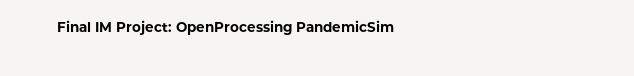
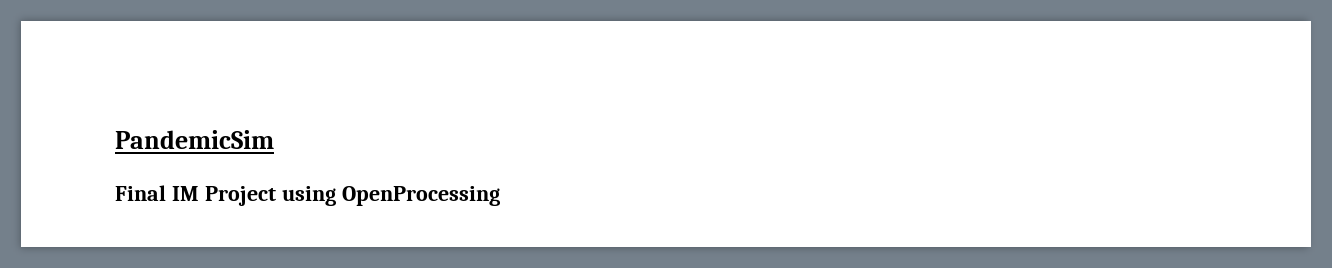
+ PandemicSim
- Final IM Project: OpenProcessing PandemicSim
+ Final IM Project using OpenProcessing

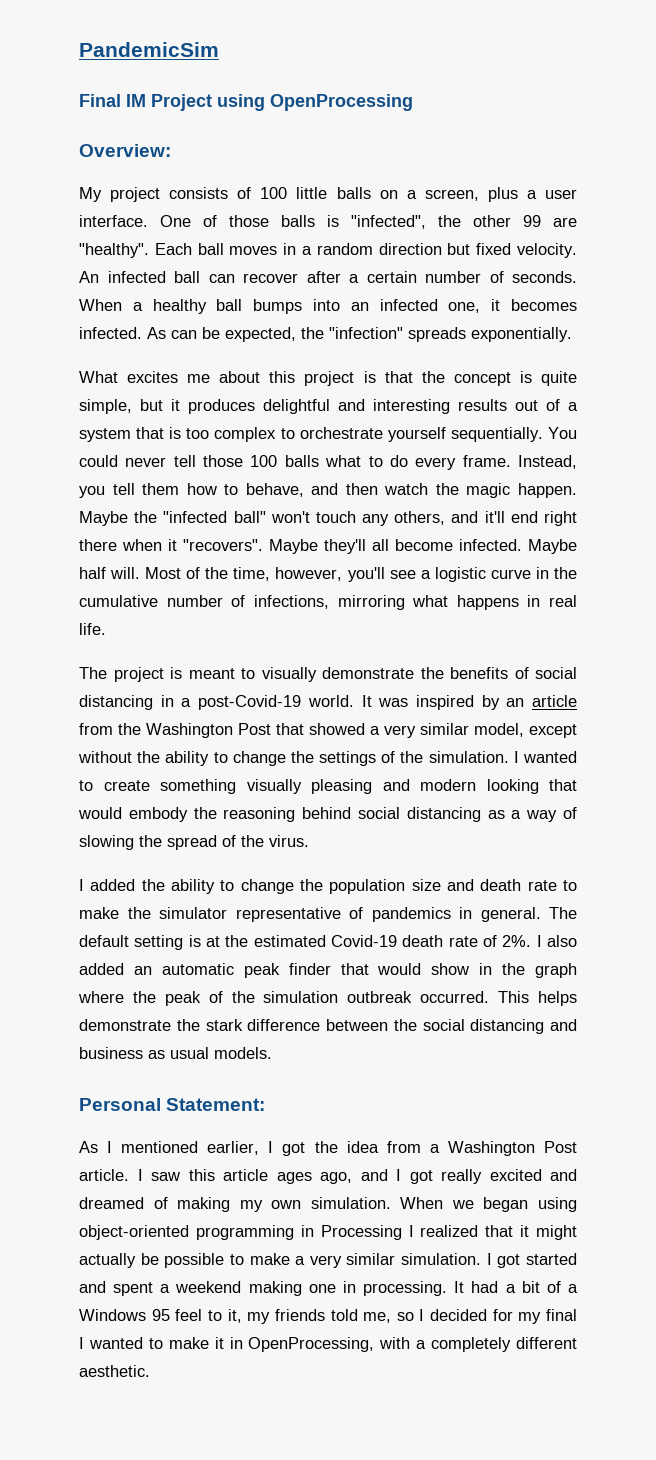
+ Overview:
+ My project consists of 100 little balls on a screen, plus a user interface. One of those balls is "infected", the other 99 are "healthy". Each ball moves in a random direction but fixed velocity. An infected ball can recover after a certain number of seconds. When a healthy ball bumps into an infected one, it becomes infected. As can be expected, the "infection" spreads exponentially.
+ What excites me about this project is that the concept is quite simple, but it produces delightful and interesting results out of a system that is too complex to orchestrate yourself sequentially. You could never tell those 100 balls what to do every frame. Instead, you tell them how to behave, and then watch the magic happen. Maybe the "infected ball" won't touch any others, and it'll end right there when it "recovers". Maybe they'll all become infected. Maybe half will. Most of the time, however, you'll see a logistic curve in the cumulative number of infections, mirroring what happens in real life.
+ The project is meant to visually demonstrate the benefits of social distancing in a post-Covid-19 world. It was inspired by an article from the Washington Post that showed a very similar model, except without the ability to change the settings of the simulation. I wanted to create something visually pleasing and modern looking that would embody the reasoning behind social distancing as a way of slowing the spread of the virus.
+ I added the ability to change the population size and death rate to make the simulator representative of pandemics in general. The default setting is at the estimated Covid-19 death rate of 2%. I also added an automatic peak finder that would show in the graph where the peak of the simulation outbreak occurred. This helps demonstrate the stark difference between the social distancing and business as usual models.
+ Personal Statement:
+ As I mentioned earlier, I got the idea from a Washington Post article. I saw this article ages ago, and I got really excited and dreamed of making my own simulation. When we began using object-oriented programming in Processing I realized that it might actually be possible to make a very similar simulation. I got started and spent a weekend making one in processing. It had a bit of a Windows 95 feel to it, my friends told me, so I decided for my final I wanted to make it in OpenProcessing, with a completely different aesthetic.

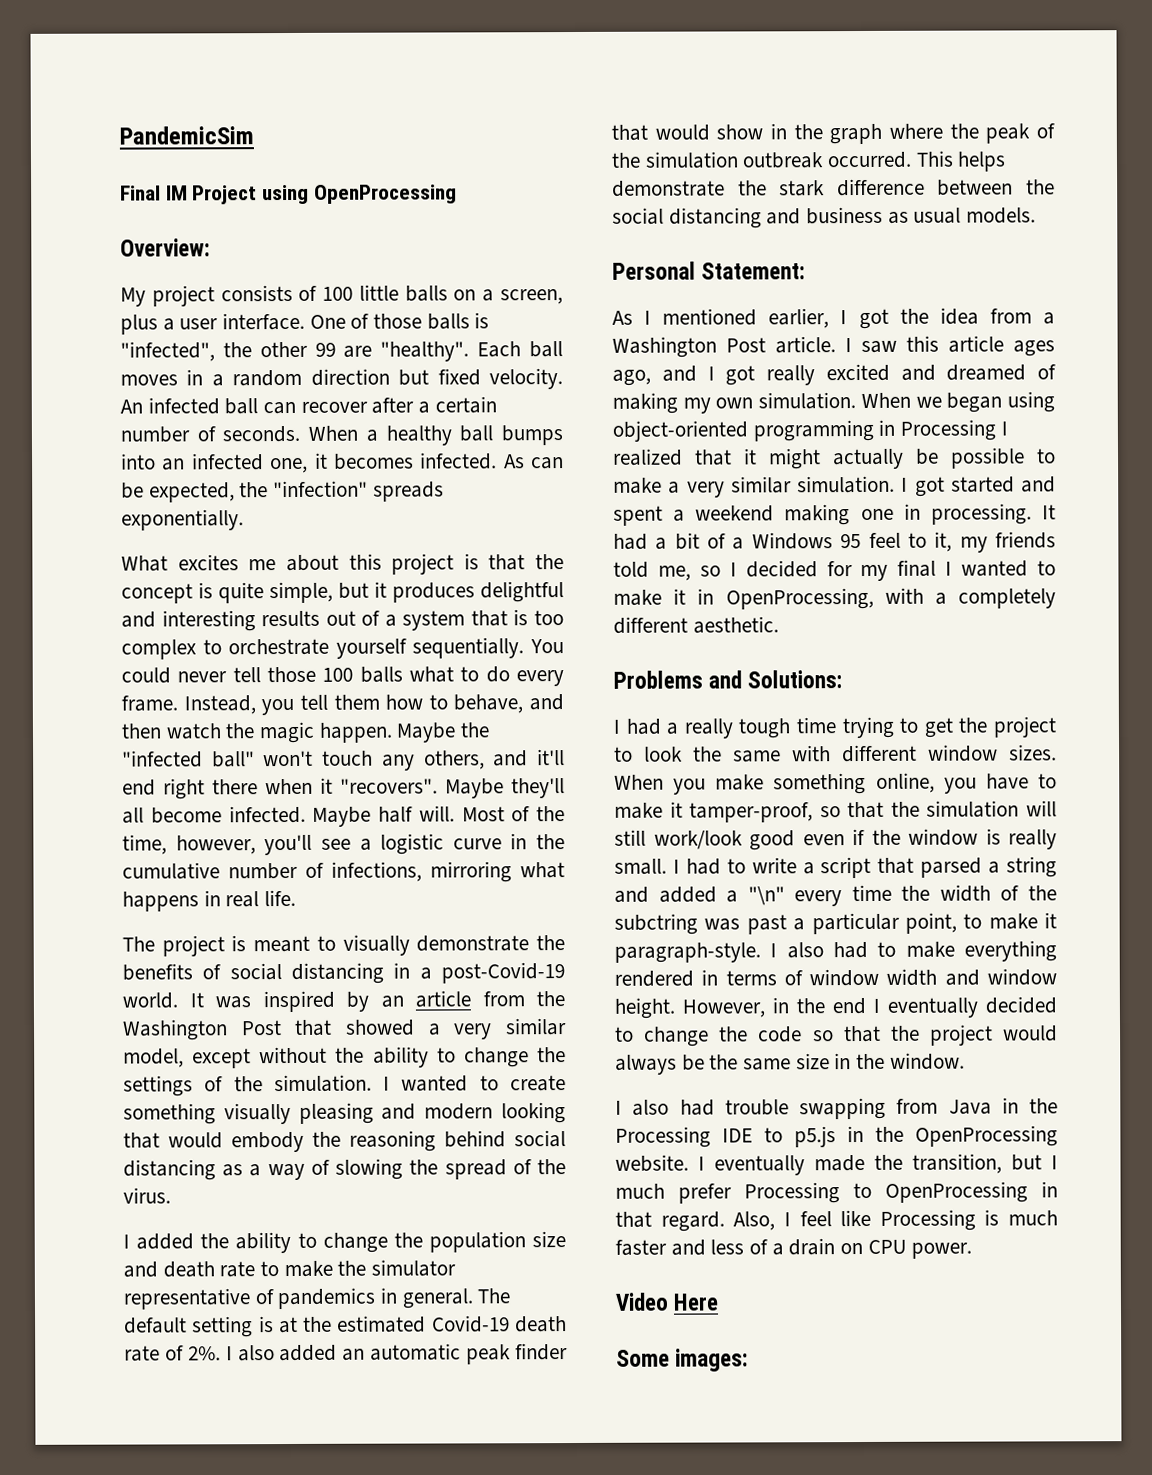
+ Problems and Solutions:
+ I had a really tough time trying to get the project to look the same with different window sizes. When you make something online, you have to make it tamper-proof, so that the simulation will still work/look good even if the window is really small. I had to write a script that parsed a string and added a "\n" every time the width of the subctring was past a particular point, to make it paragraph-style. I also had to make everything rendered in terms of window width and window height. However, in the end I eventually decided to change the code so that the project would always be the same size in the window.
+ I also had trouble swapping from Java in the Processing IDE to p5.js in the OpenProcessing website. I eventually made the transition, but I much prefer Processing to OpenProcessing in that regard. Also, I feel like Processing is much faster and less of a drain on CPU power.
+ Video Here
+ Some images:

